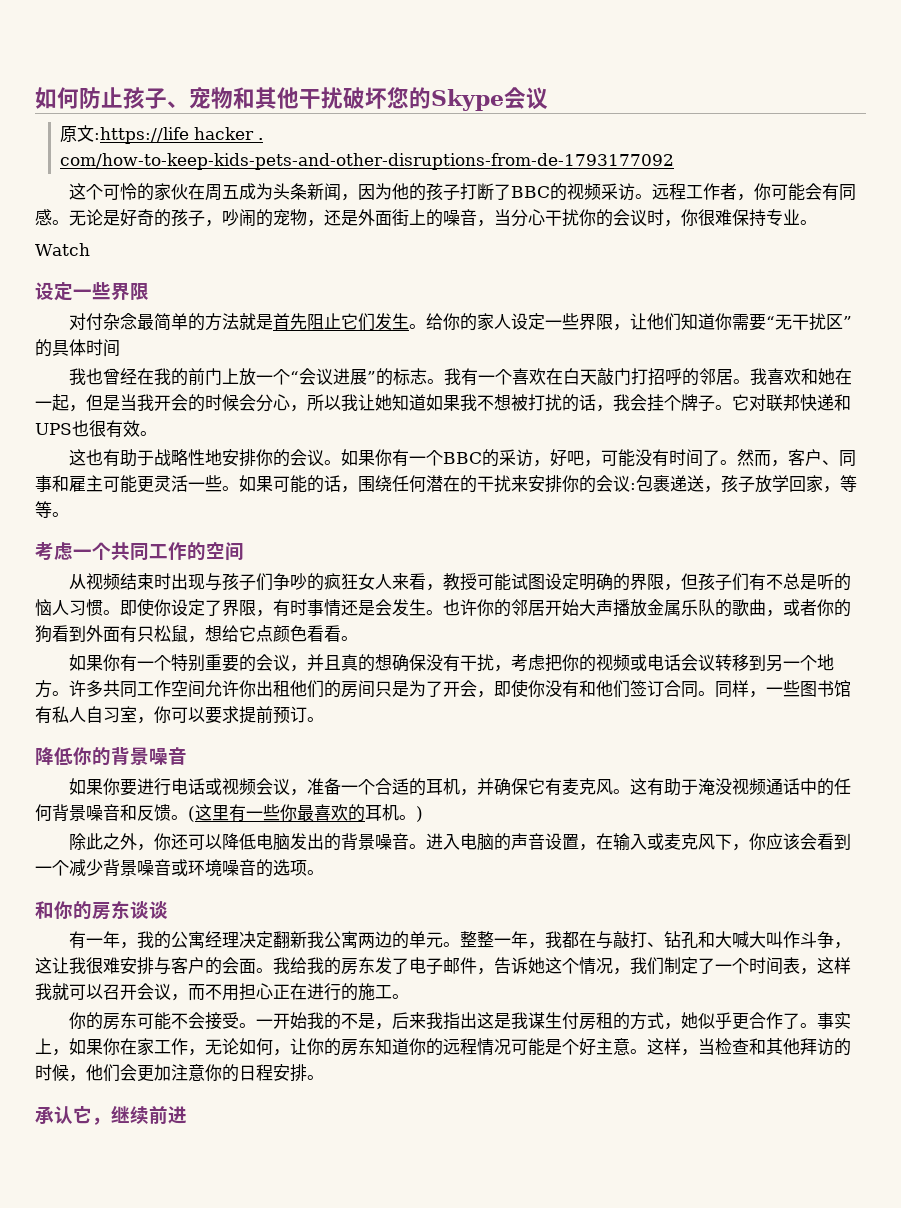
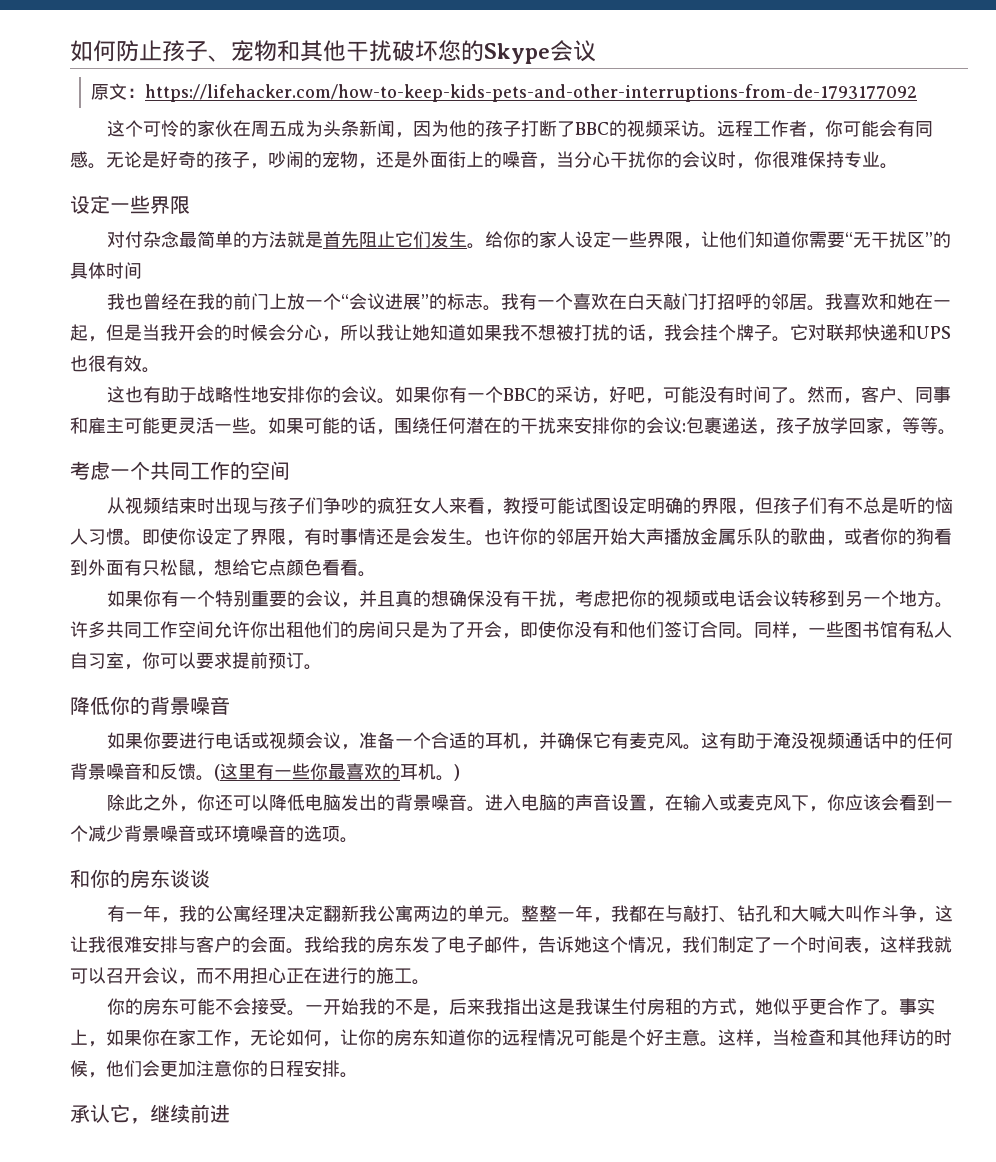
- 原文:https://life hacker . com/how-to-keep-kids-pets-and-other-disruptions-from-de-1793177092
+ 原文：https://lifehacker.com/how-to-keep-kids-pets-and-other-interruptions-from-de-1793177092
- Watch

